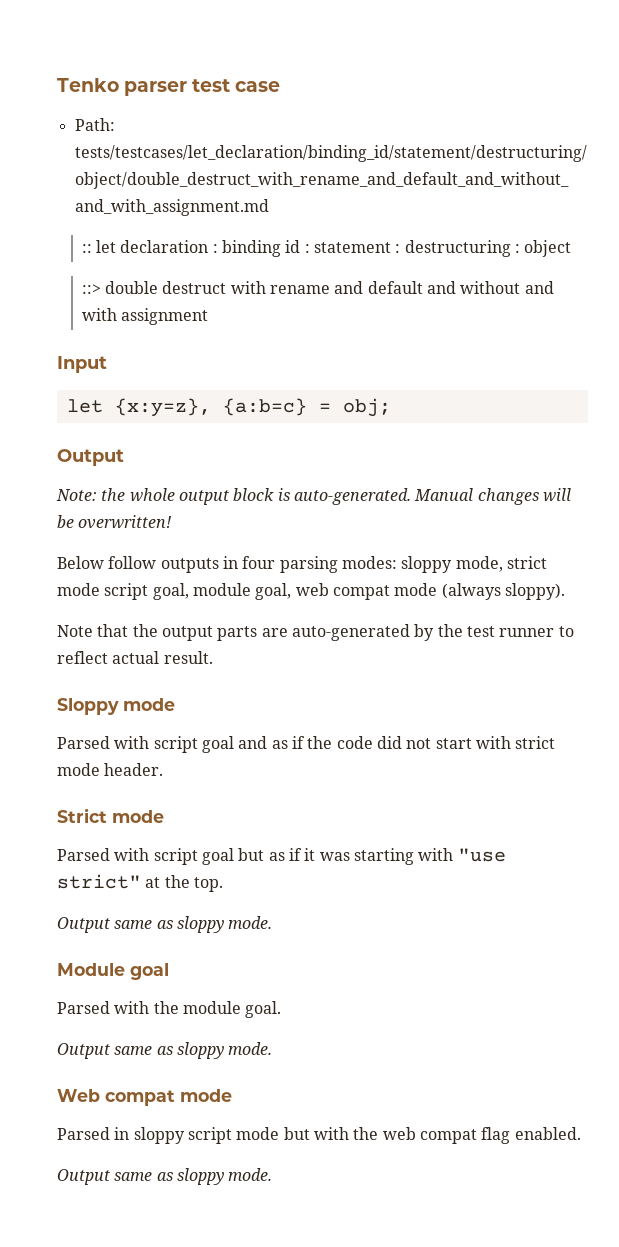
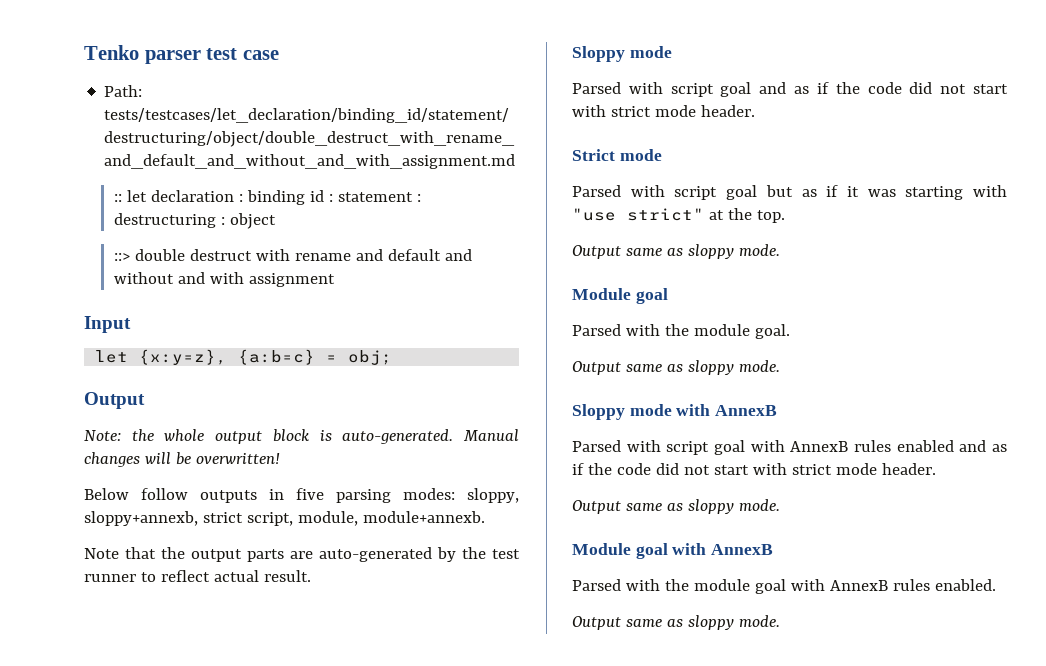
- Below follow outputs in four parsing modes: sloppy mode, strict mode script goal, module goal, web compat mode (always sloppy).
+ Below follow outputs in five parsing modes: sloppy, sloppy+annexb, strict script, module, module+annexb.
- Web compat mode
- Parsed in sloppy script mode but with the web compat flag enabled.
+ Sloppy mode with AnnexB
+ Parsed with script goal with AnnexB rules enabled and as if the code did not start with strict mode header.
+ Output same as sloppy mode.
+ Module goal with AnnexB
+ Parsed with the module goal with AnnexB rules enabled.

